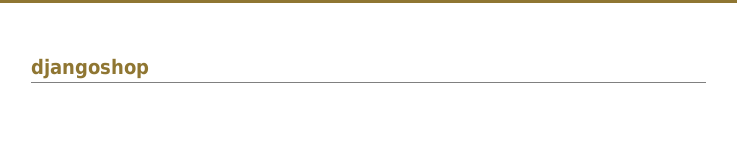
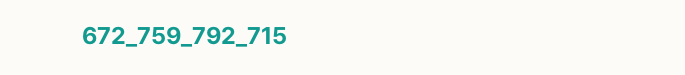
- djangoshop
+ 672_759_792_715

